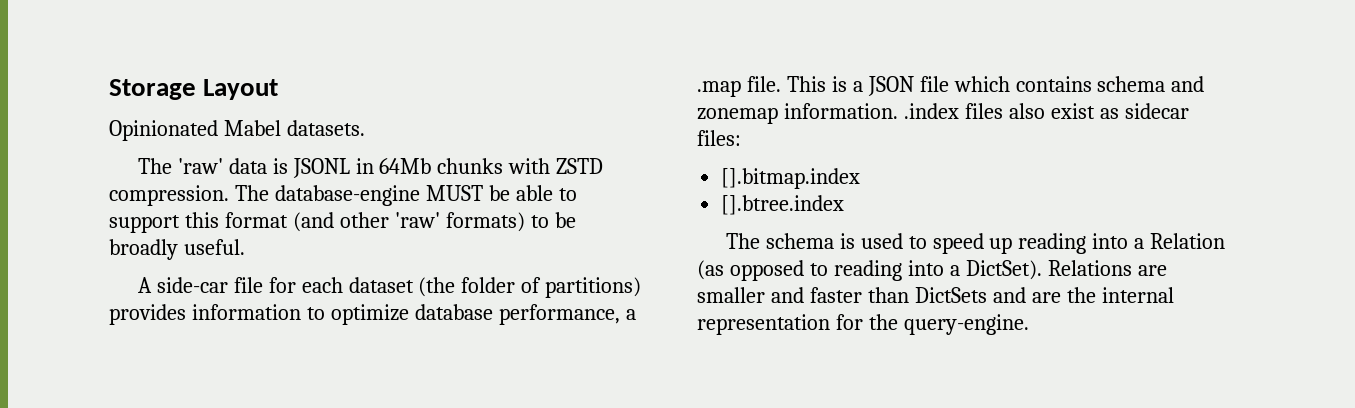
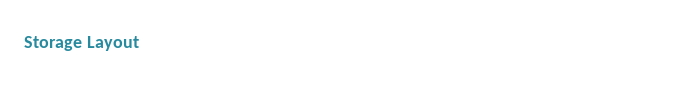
- Opinionated Mabel datasets.
- The 'raw' data is JSONL in 64Mb chunks with ZSTD compression. The database-engine MUST be able to support this format (and other 'raw' formats) to be broadly useful.
- A side-car file for each dataset (the folder of partitions) provides information to optimize database performance, a .map file. This is a JSON file which contains schema and zonemap information. .index files also exist as sidecar files:
- [].bitmap.index
- [].btree.index
- The schema is used to speed up reading into a Relation (as opposed to reading into a DictSet). Relations are smaller and faster than DictSets and are the internal representation for the query-engine.

